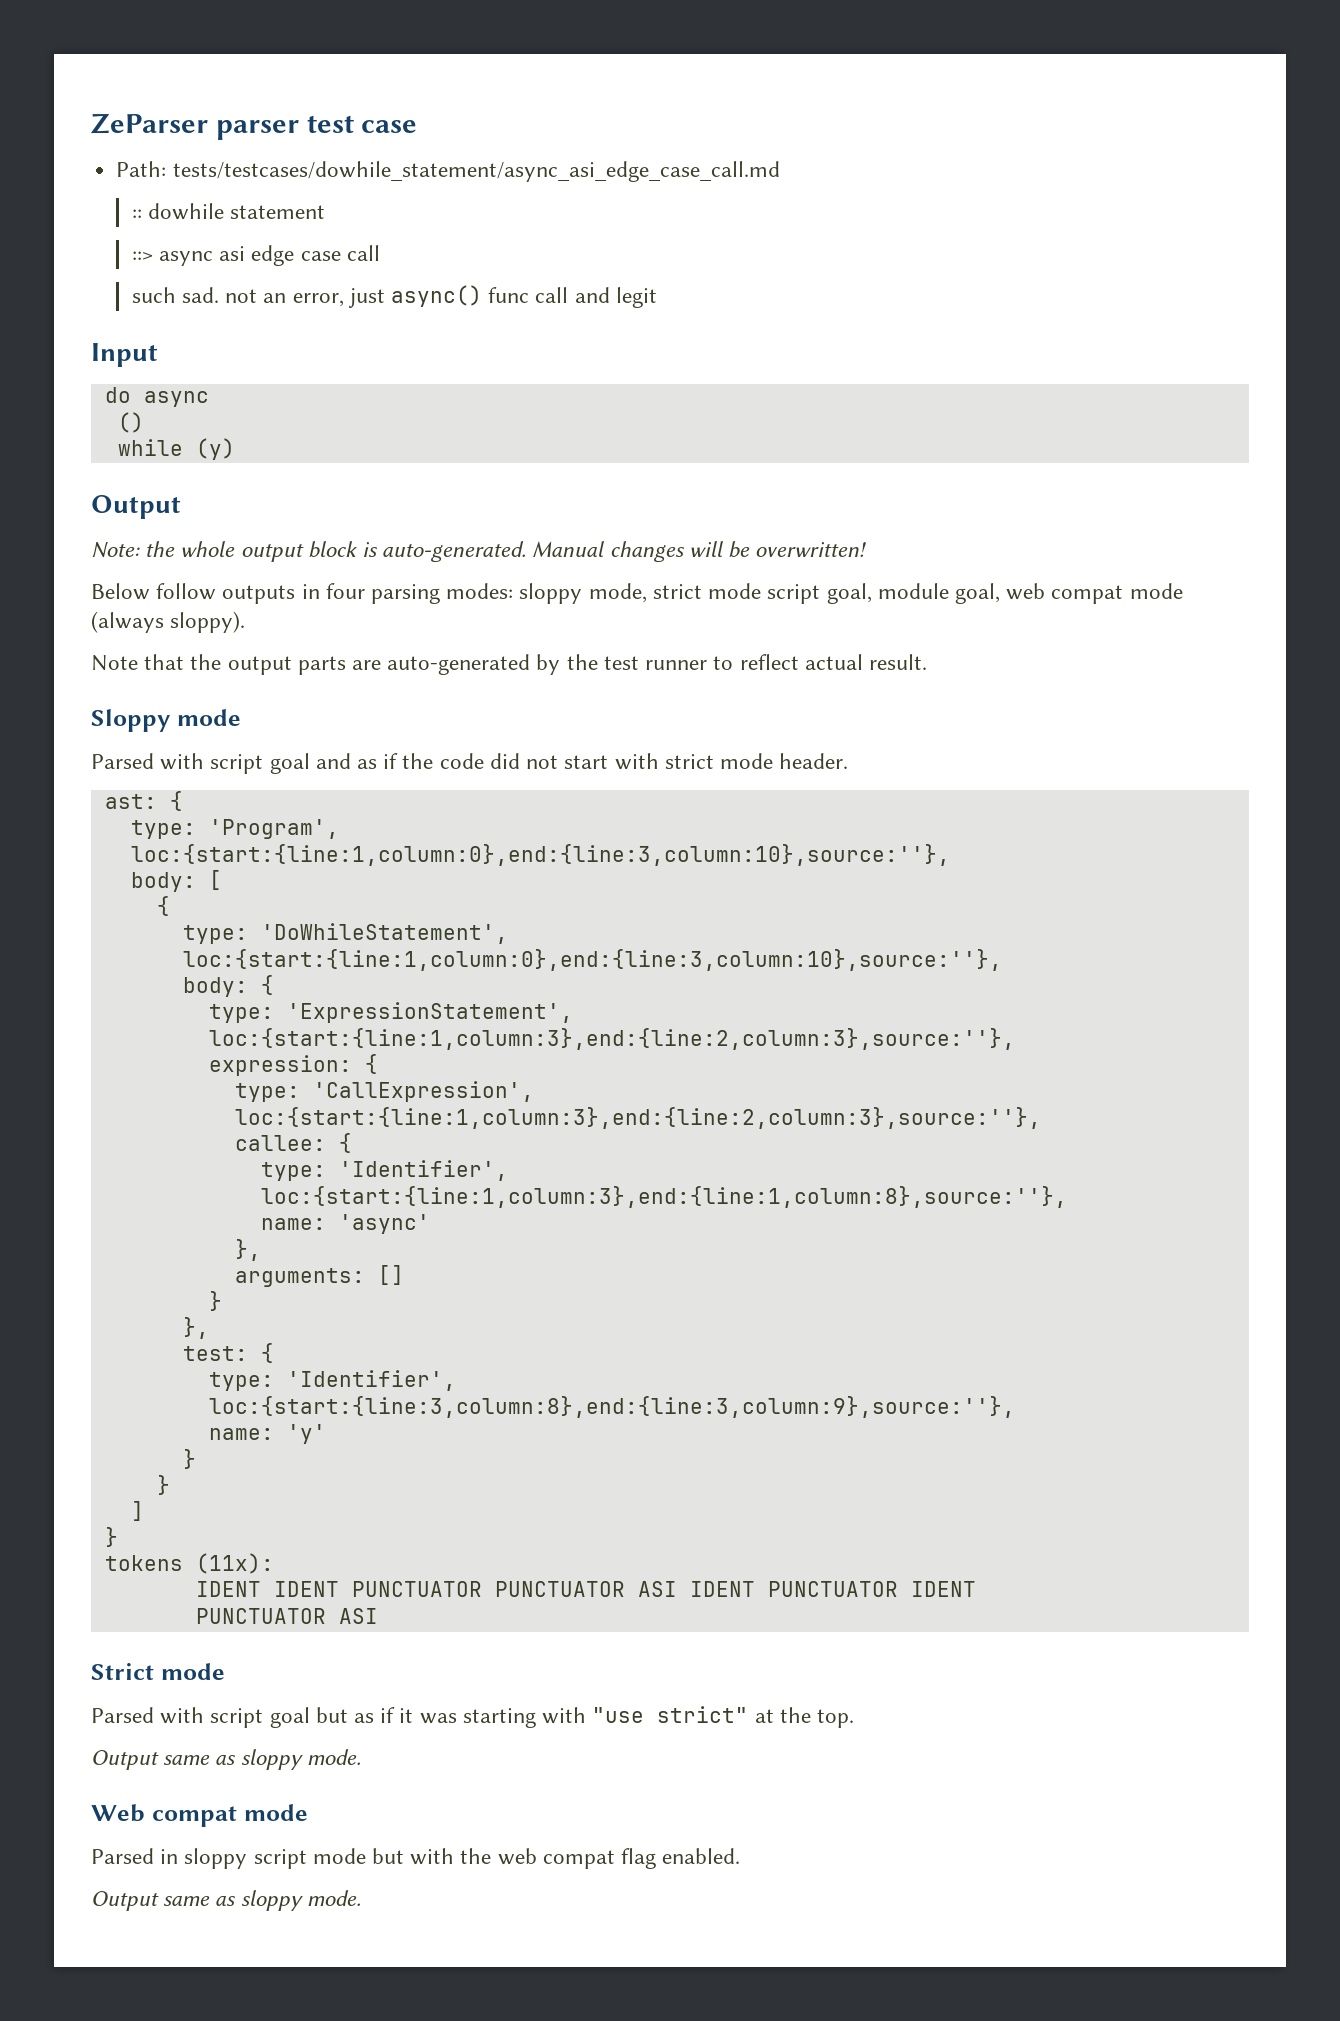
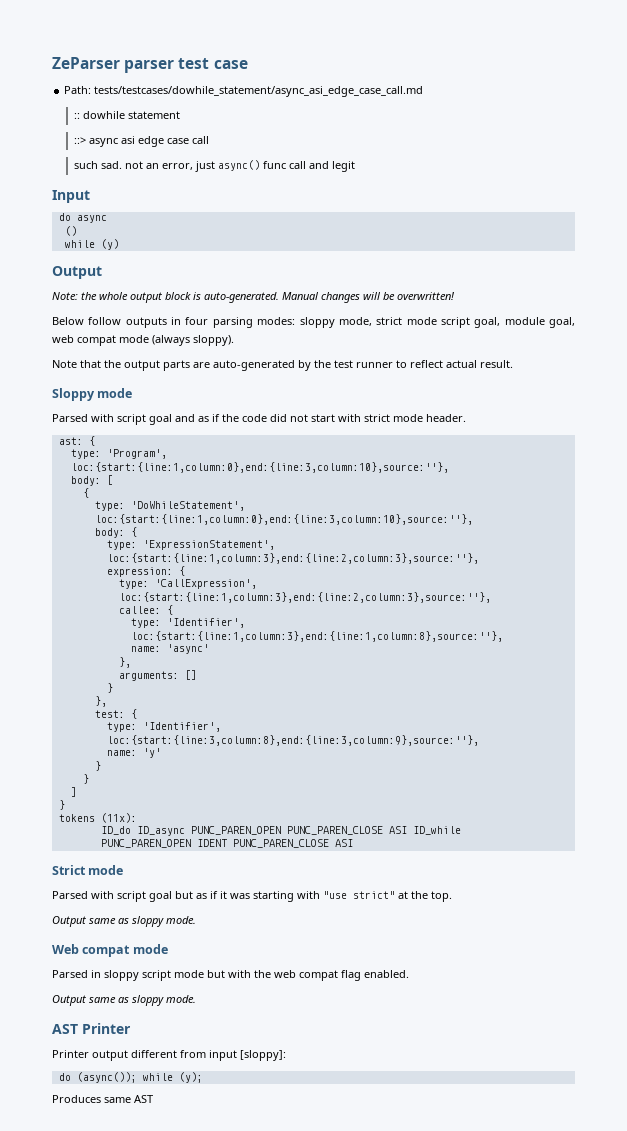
- IDENT IDENT PUNCTUATOR PUNCTUATOR ASI IDENT PUNCTUATOR IDENT
- PUNCTUATOR ASI
+ ID_do ID_async PUNC_PAREN_OPEN PUNC_PAREN_CLOSE ASI ID_while
+ PUNC_PAREN_OPEN IDENT PUNC_PAREN_CLOSE ASI
+ AST Printer
+ Printer output different from input [sloppy]:
+ do (async()); while (y);
+ Produces same AST

